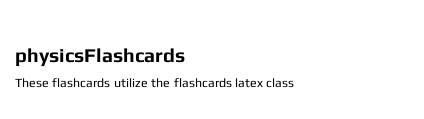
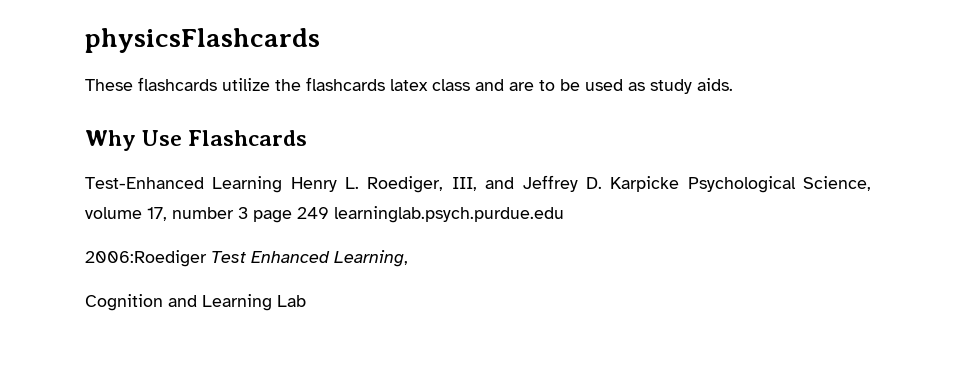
- These flashcards utilize the flashcards latex class
+ These flashcards utilize the flashcards latex class and are to be used as study aids.
+ Why Use Flashcards
+ Test-Enhanced Learning Henry L. Roediger, III, and Jeffrey D. Karpicke Psychological Science, volume 17, number 3 page 249 learninglab.psych.purdue.edu
+ 2006:Roediger Test Enhanced Learning,
+ Cognition and Learning Lab

